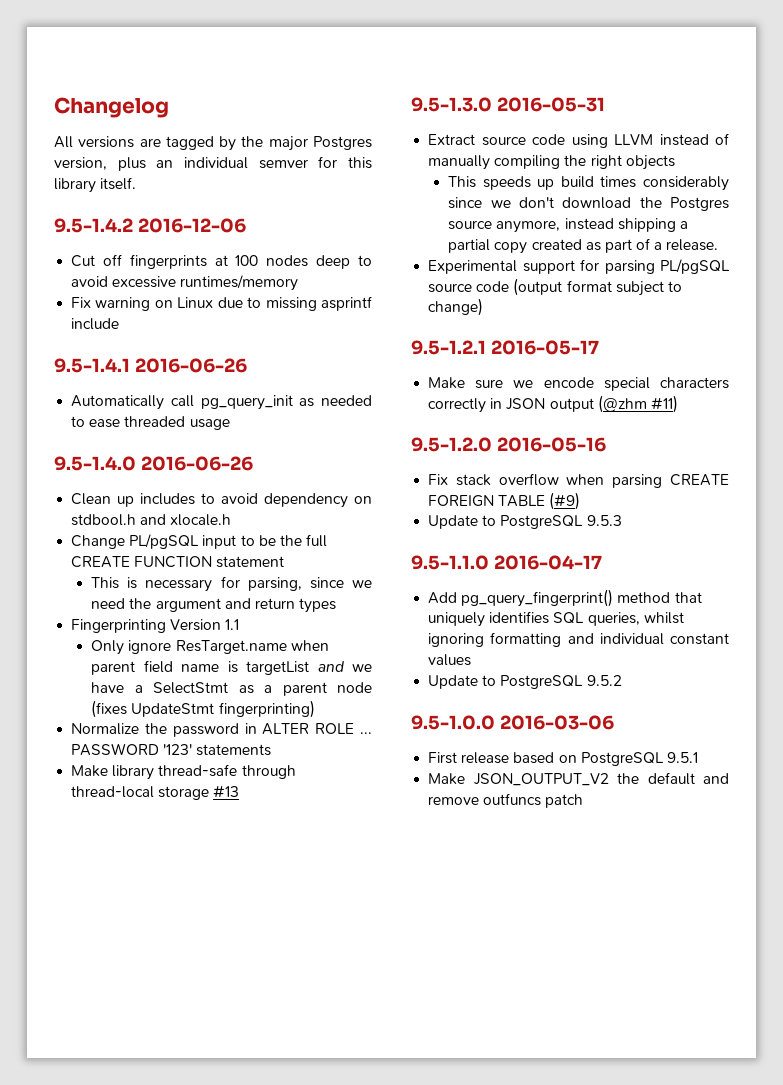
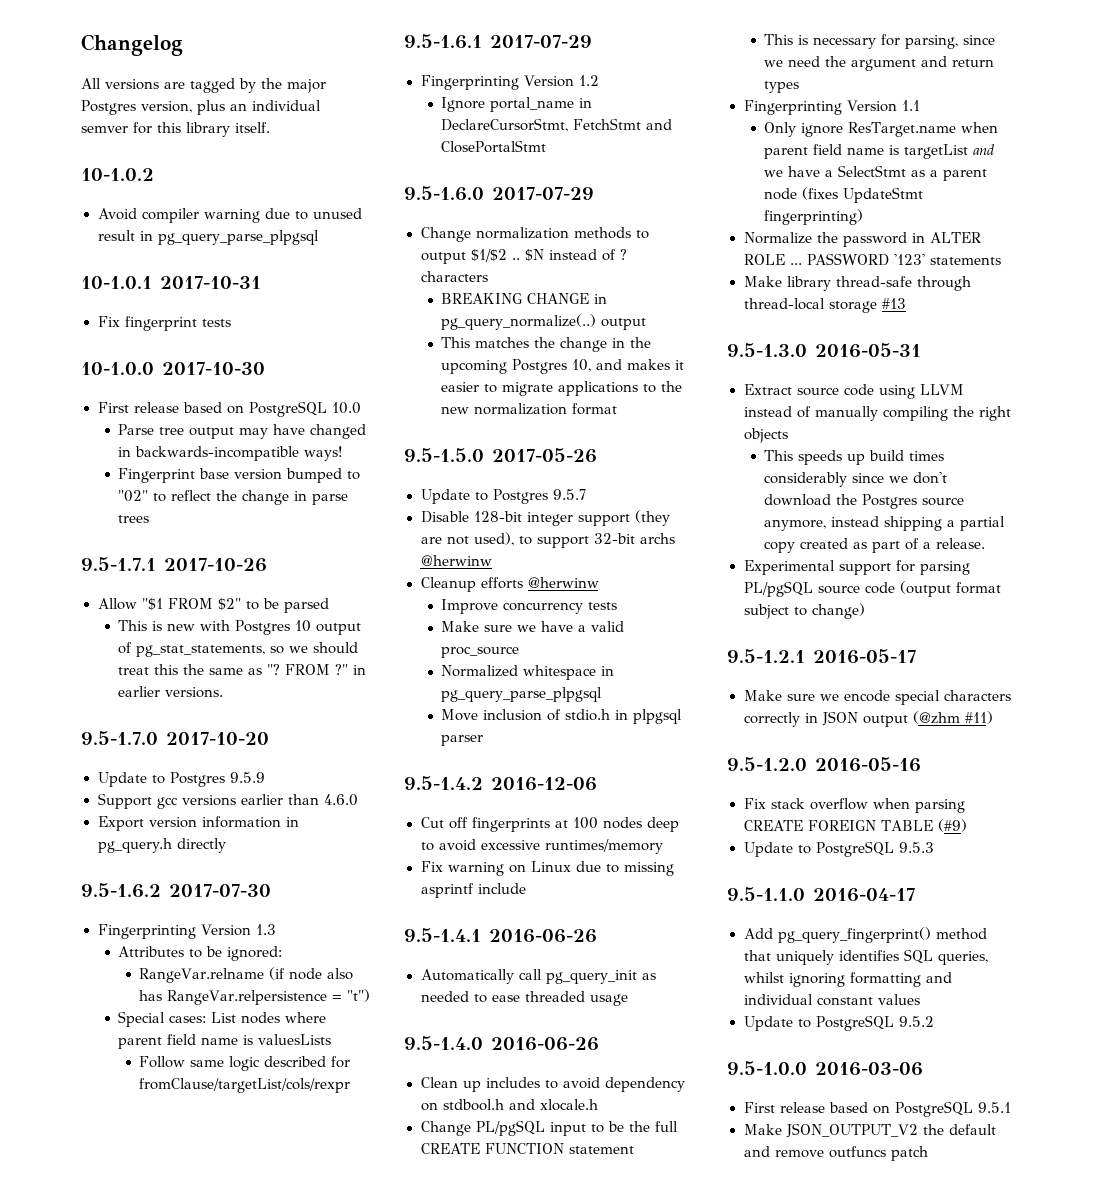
+ 10-1.0.2
+ Avoid compiler warning due to unused result in pg_query_parse_plpgsql
+ 10-1.0.1 2017-10-31
+ Fix fingerprint tests
+ 10-1.0.0 2017-10-30
+ First release based on PostgreSQL 10.0
+ Parse tree output may have changed in backwards-incompatible ways!
+ Fingerprint base version bumped to "02" to reflect the change in parse trees
+ 9.5-1.7.1 2017-10-26
+ Allow "$1 FROM $2" to be parsed
+ This is new with Postgres 10 output of pg_stat_statements, so we should treat this the same as "? FROM ?" in earlier versions.
+ 9.5-1.7.0 2017-10-20
+ Update to Postgres 9.5.9
+ Support gcc versions earlier than 4.6.0
+ Export version information in pg_query.h directly
+ 9.5-1.6.2 2017-07-30
+ Fingerprinting Version 1.3
+ Attributes to be ignored:
+ RangeVar.relname (if node also has RangeVar.relpersistence = "t")
+ Special cases: List nodes where parent field name is valuesLists
+ Follow same logic described for fromClause/targetList/cols/rexpr
+ 9.5-1.6.1 2017-07-29
+ Fingerprinting Version 1.2
+ Ignore portal_name in DeclareCursorStmt, FetchStmt and ClosePortalStmt
+ 9.5-1.6.0 2017-07-29
+ Change normalization methods to output $1/$2 .. $N instead of ? characters
+ BREAKING CHANGE in pg_query_normalize(..) output
+ This matches the change in the upcoming Postgres 10, and makes it easier to migrate applications to the new normalization format
+ 9.5-1.5.0 2017-05-26
+ Update to Postgres 9.5.7
+ Disable 128-bit integer support (they are not used), to support 32-bit archs @herwinw
+ Cleanup efforts @herwinw
+ Improve concurrency tests
+ Make sure we have a valid proc_source
+ Normalized whitespace in pg_query_parse_plpgsql
+ Move inclusion of stdio.h in plpgsql parser

